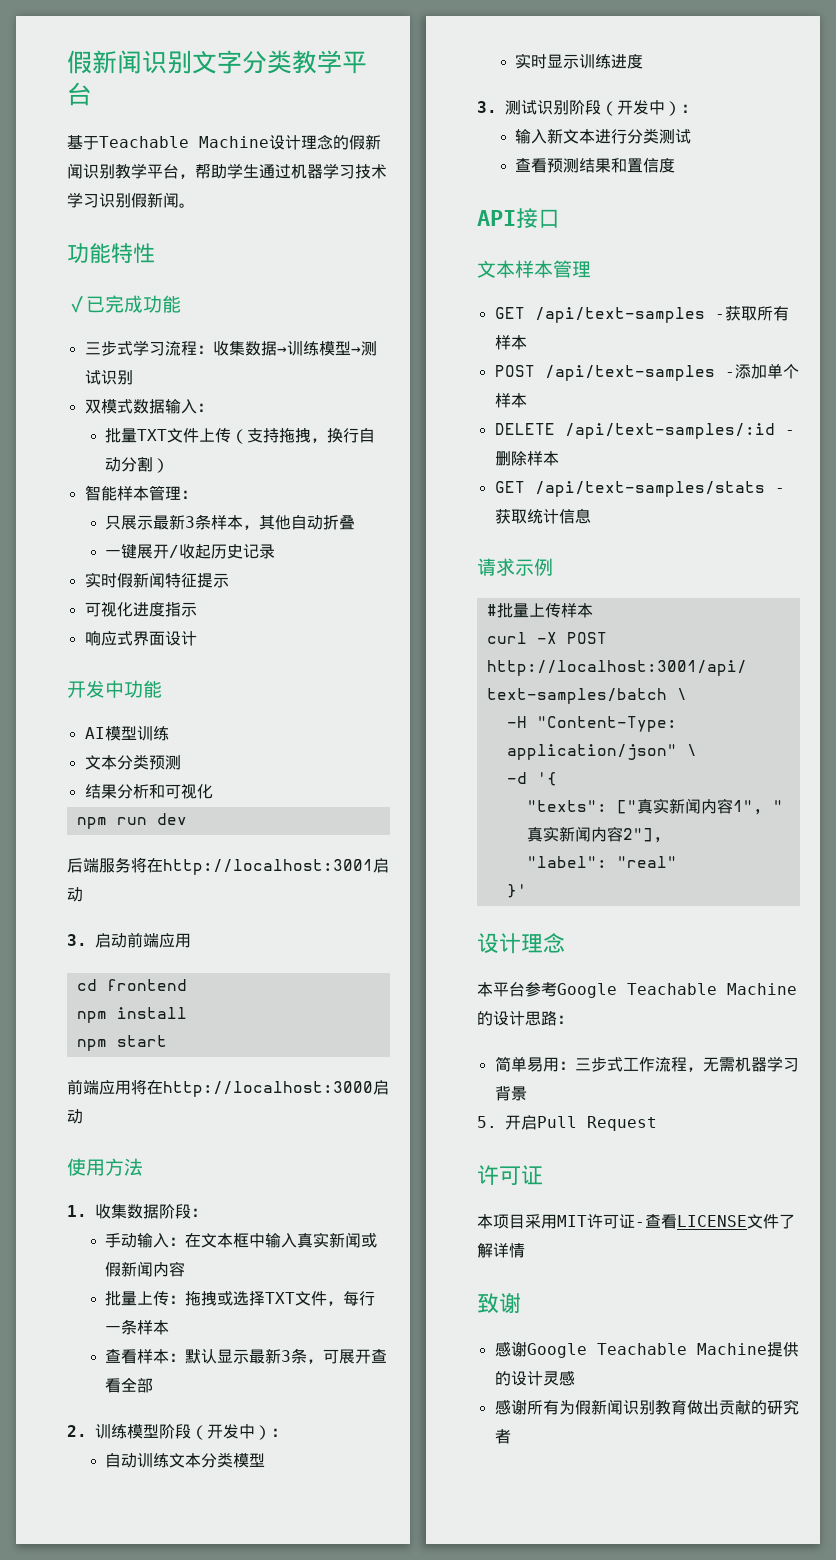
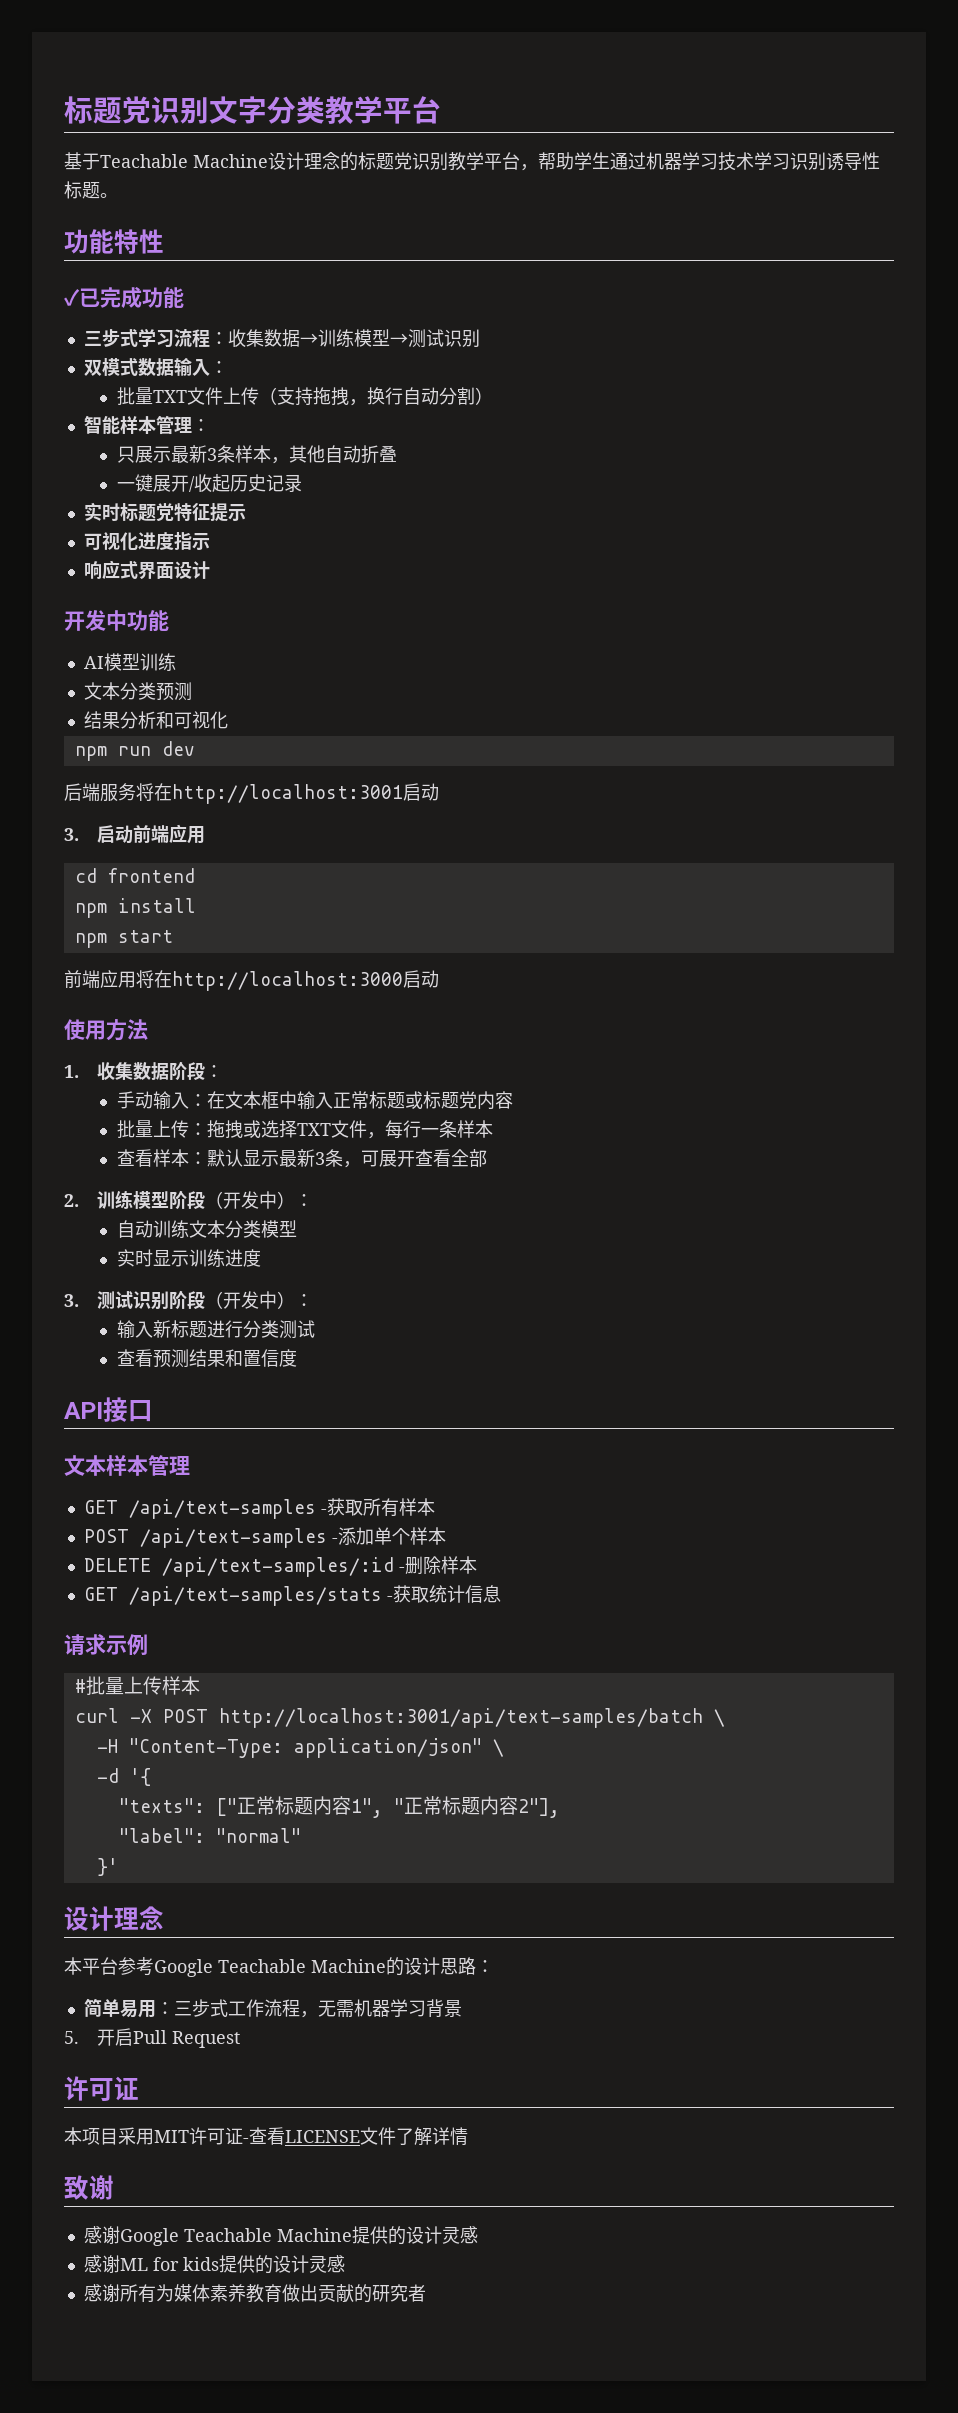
- 假新闻识别文字分类教学平台
+ 标题党识别文字分类教学平台
- 基于Teachable Machine设计理念的假新闻识别教学平台，帮助学生通过机器学习技术学习识别假新闻。
+ 基于Teachable Machine设计理念的标题党识别教学平台，帮助学生通过机器学习技术学习识别诱导性标题。
- 实时假新闻特征提示
+ 实时标题党特征提示
- 手动输入：在文本框中输入真实新闻或假新闻内容
+ 手动输入：在文本框中输入正常标题或标题党内容
- 输入新文本进行分类测试
+ 输入新标题进行分类测试
- "texts": ["真实新闻内容1", "真实新闻内容2"],
+ "texts": ["正常标题内容1", "正常标题内容2"],
- "label": "real"
+ "label": "normal"
+ 感谢ML for kids提供的设计灵感
- 感谢所有为假新闻识别教育做出贡献的研究者
+ 感谢所有为媒体素养教育做出贡献的研究者

